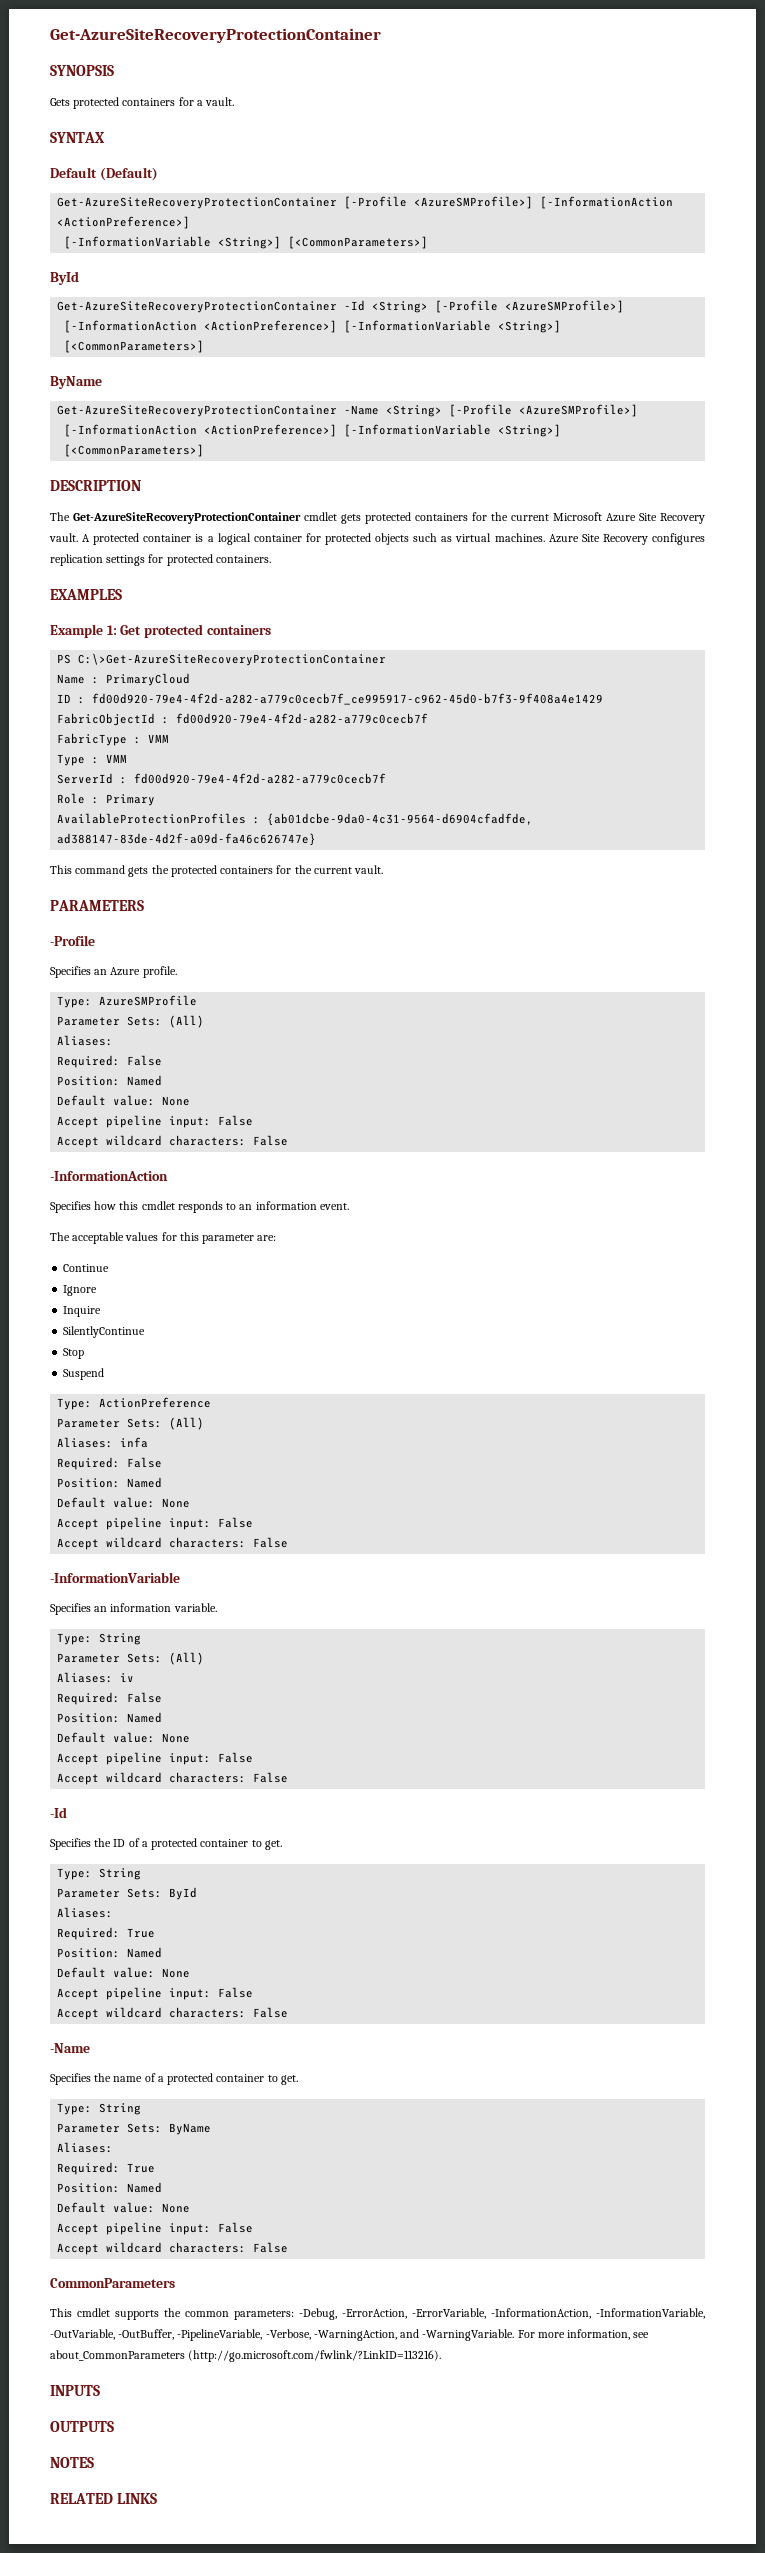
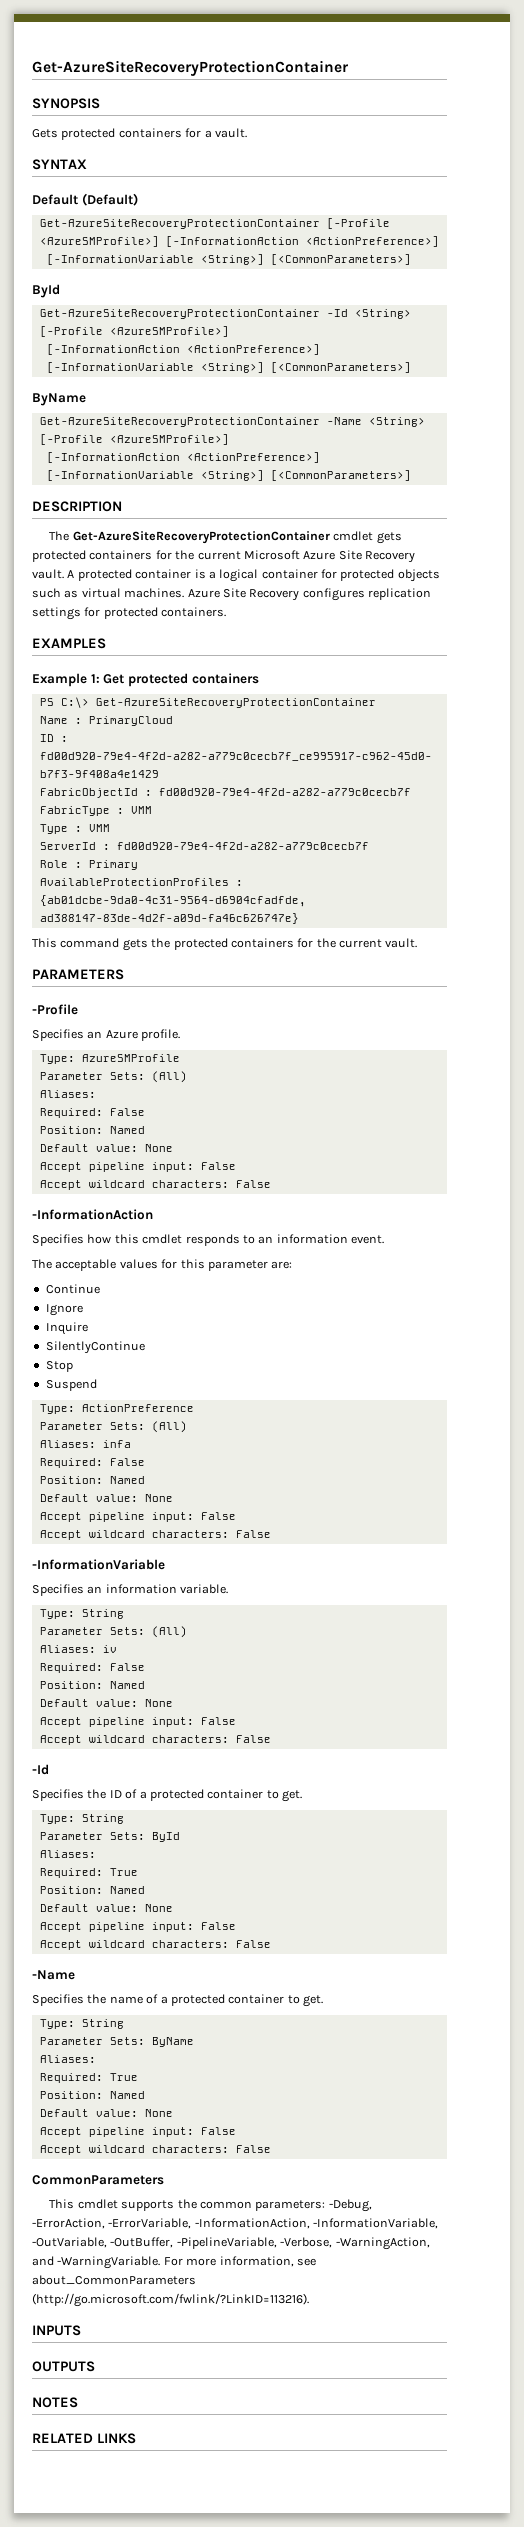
- PS C:\>Get-AzureSiteRecoveryProtectionContainer
+ PS C:\> Get-AzureSiteRecoveryProtectionContainer

